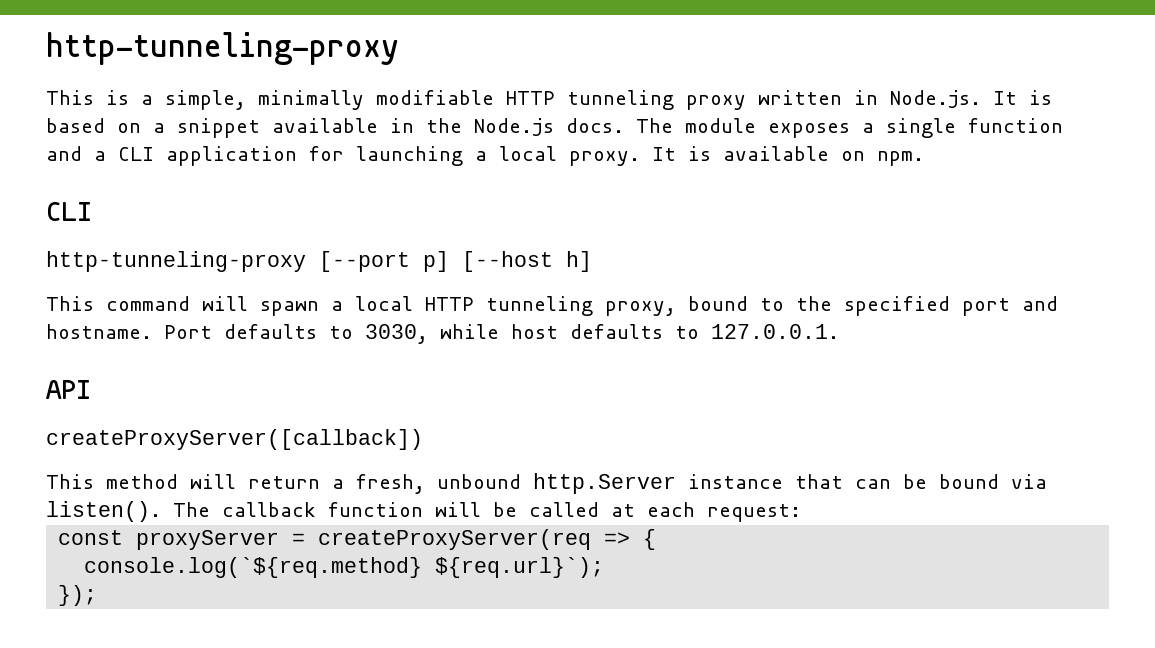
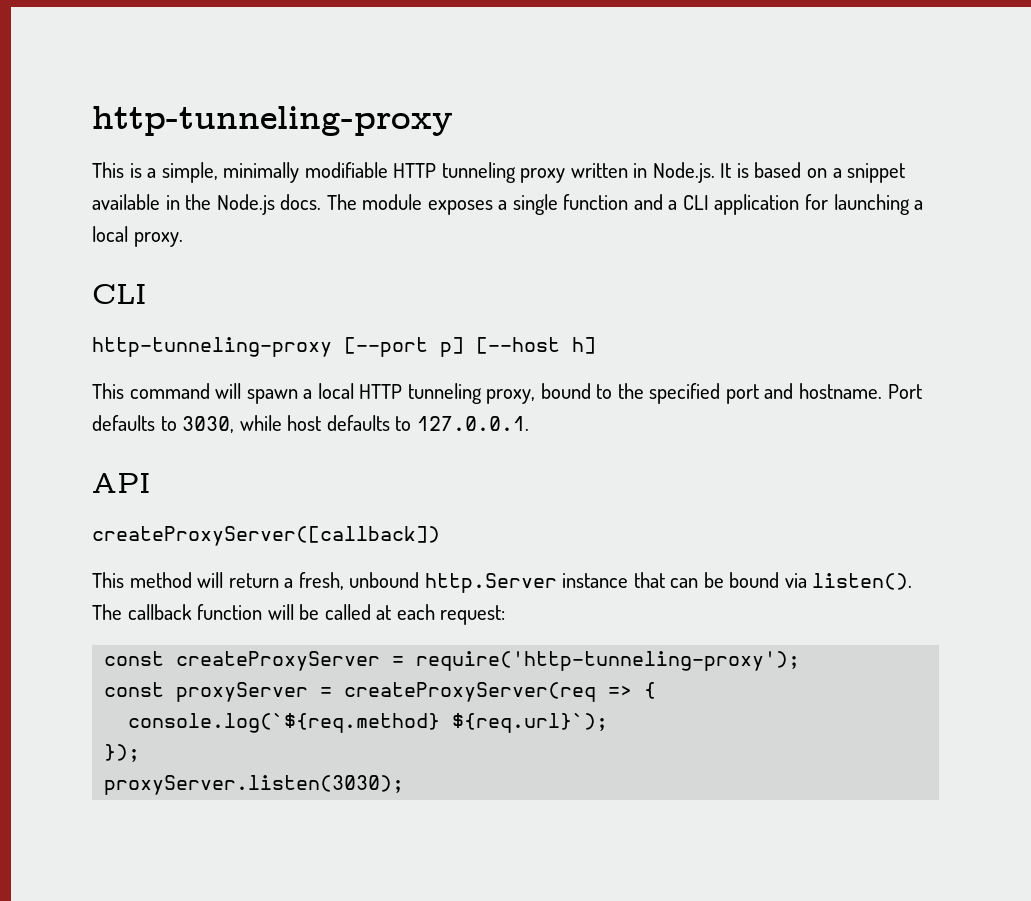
- It is available on npm.
+ const createProxyServer = require('http-tunneling-proxy');
+ proxyServer.listen(3030);

